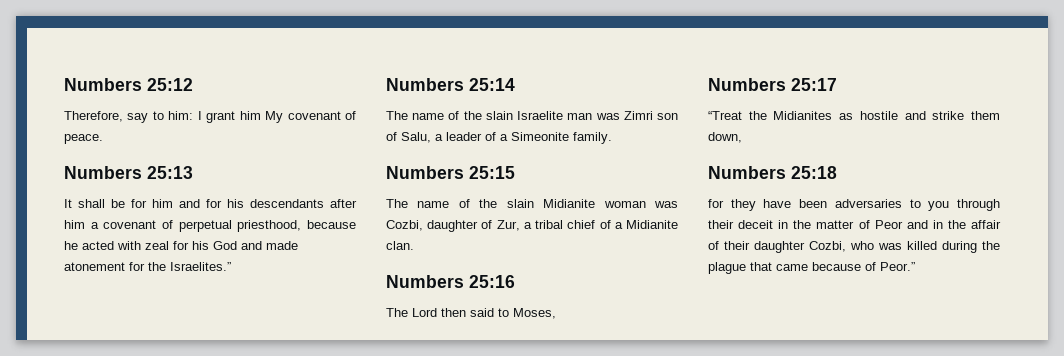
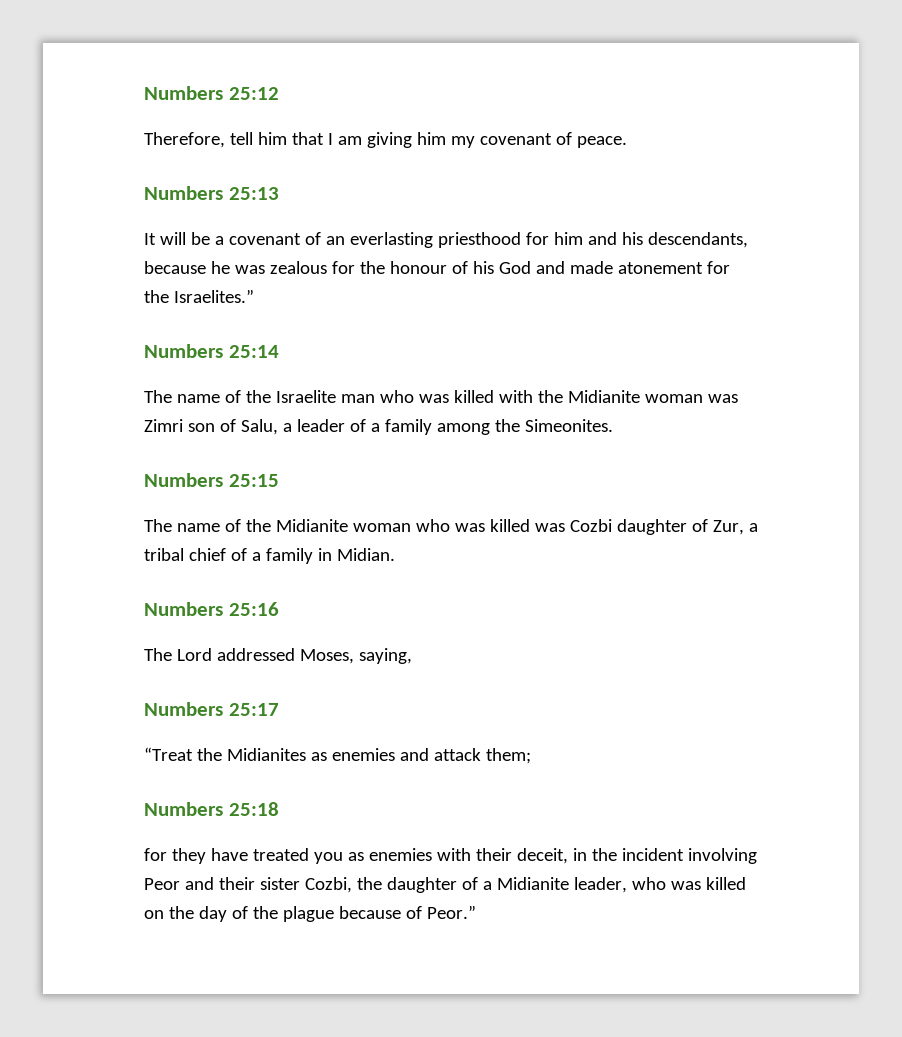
- Therefore, say to him: I grant him My covenant of peace.
+ Therefore, tell him that I am giving him my covenant of peace.
- It shall be for him and for his descendants after him a covenant of perpetual priesthood, because he acted with zeal for his God and made atonement for the Israelites.”
+ It will be a covenant of an everlasting priesthood for him and his descendants, because he was zealous for the honour of his God and made atonement for the Israelites.”
- The name of the slain Israelite man was Zimri son of Salu, a leader of a Simeonite family.
+ The name of the Israelite man who was killed with the Midianite woman was Zimri son of Salu, a leader of a family among the Simeonites.
- The name of the slain Midianite woman was Cozbi, daughter of Zur, a tribal chief of a Midianite clan.
+ The name of the Midianite woman who was killed was Cozbi daughter of Zur, a tribal chief of a family in Midian.
- The Lord then said to Moses,
+ The Lord addressed Moses, saying,
- “Treat the Midianites as hostile and strike them down,
+ “Treat the Midianites as enemies and attack them;
- for they have been adversaries to you through their deceit in the matter of Peor and in the affair of their daughter Cozbi, who was killed during the plague that came because of Peor.”
+ for they have treated you as enemies with their deceit, in the incident involving Peor and their sister Cozbi, the daughter of a Midianite leader, who was killed on the day of the plague because of Peor.”

